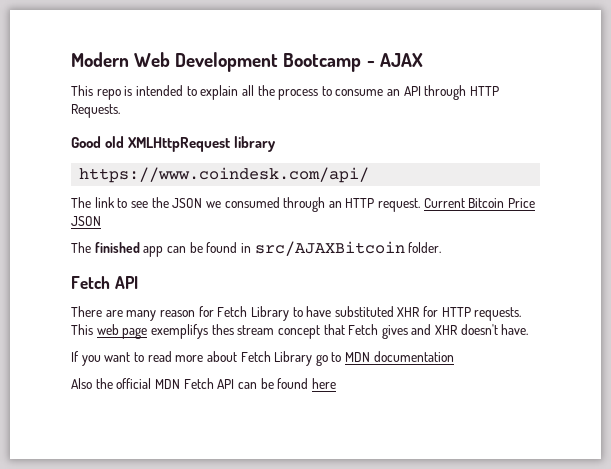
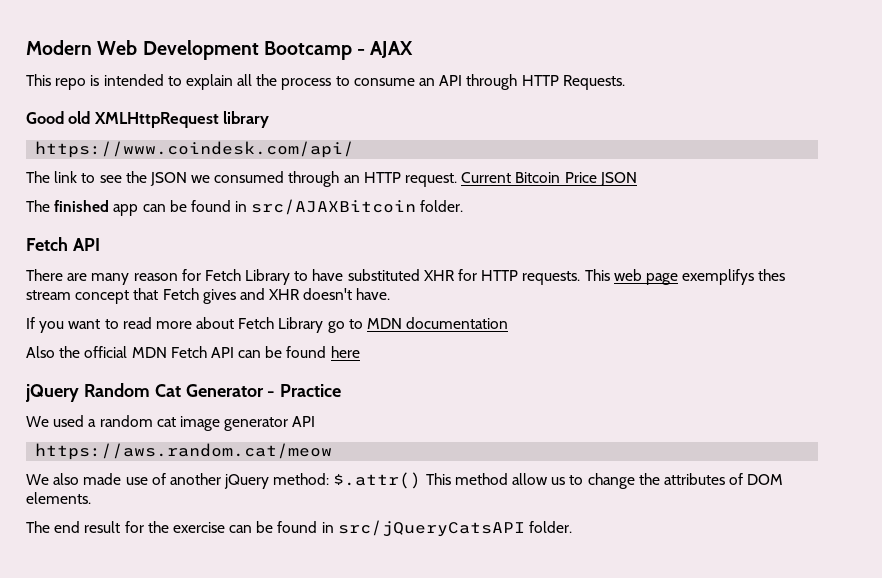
+ jQuery Random Cat Generator - Practice
+ We used a random cat image generator API
+ https://aws.random.cat/meow
+ We also made use of another jQuery method: $.attr() This method allow us to change the attributes of DOM elements.
+ The end result for the exercise can be found in src/jQueryCatsAPI folder.

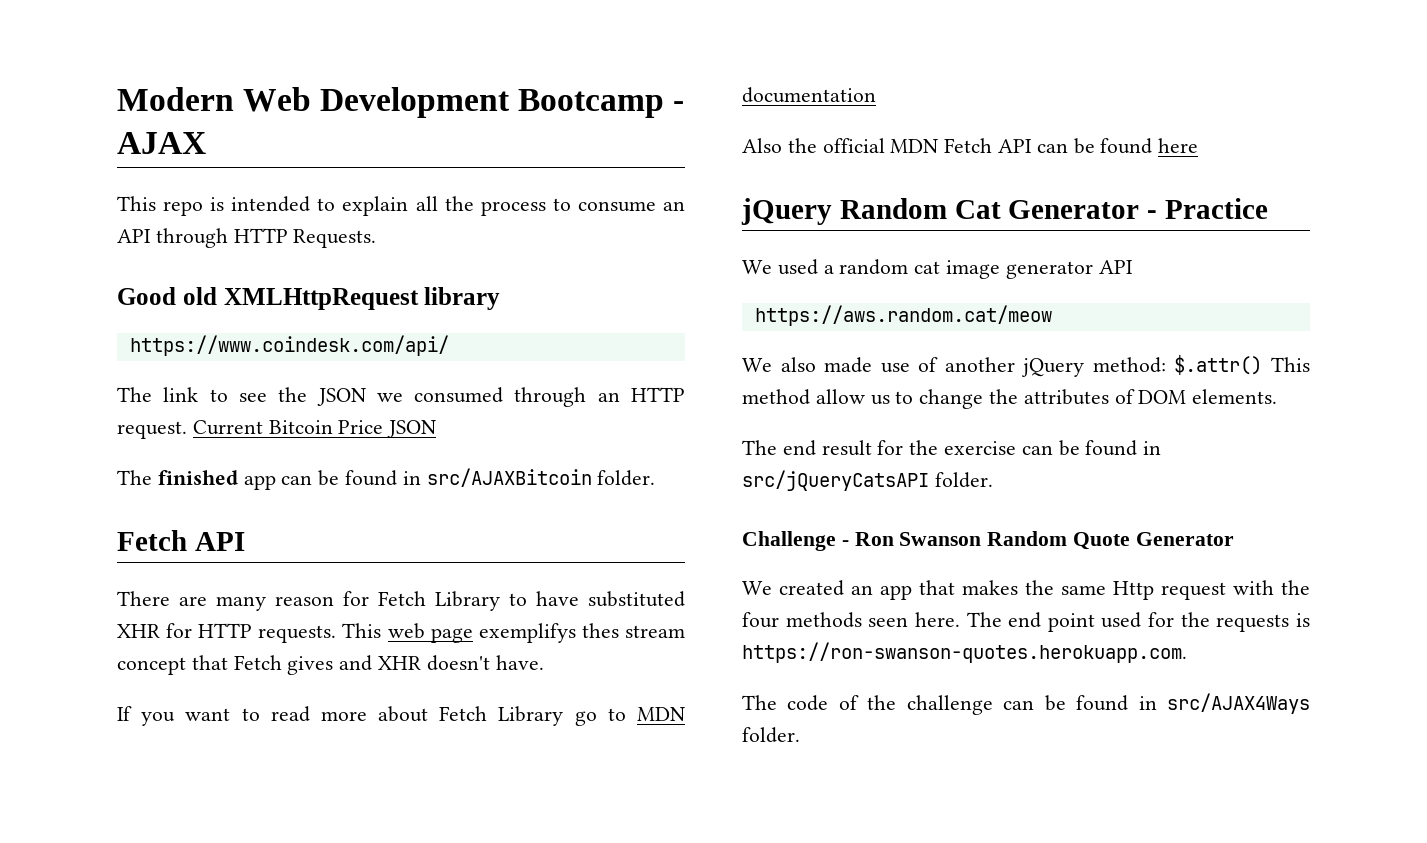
+ Challenge - Ron Swanson Random Quote Generator
+ We created an app that makes the same Http request with the four methods seen here. The end point used for the requests is https://ron-swanson-quotes.herokuapp.com.
+ The code of the challenge can be found in src/AJAX4Ways folder.

